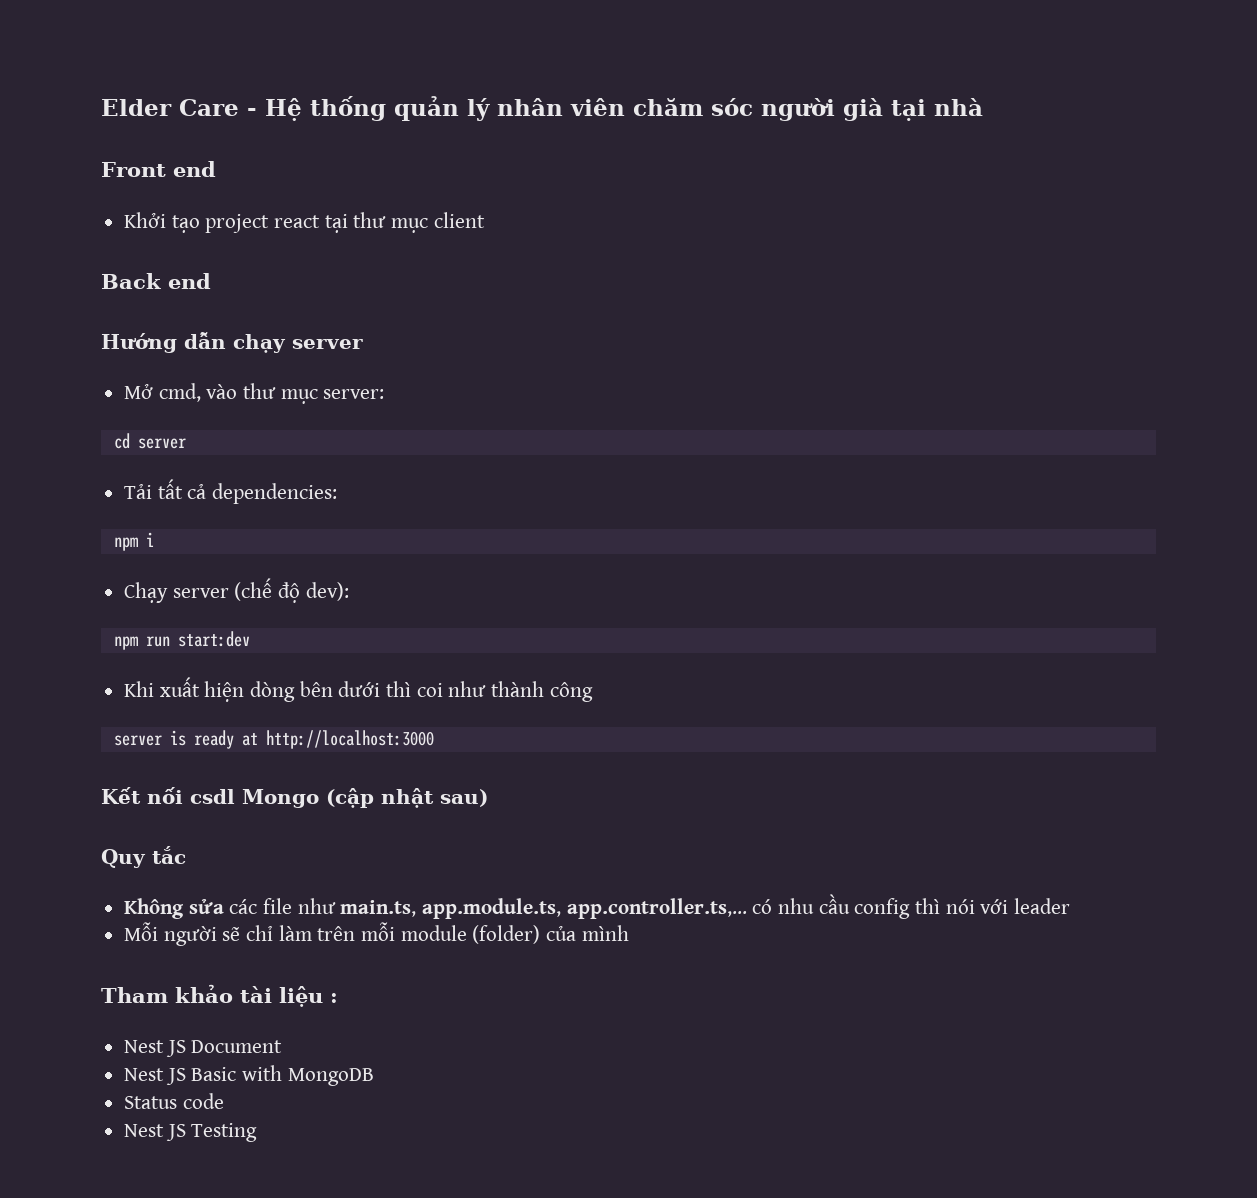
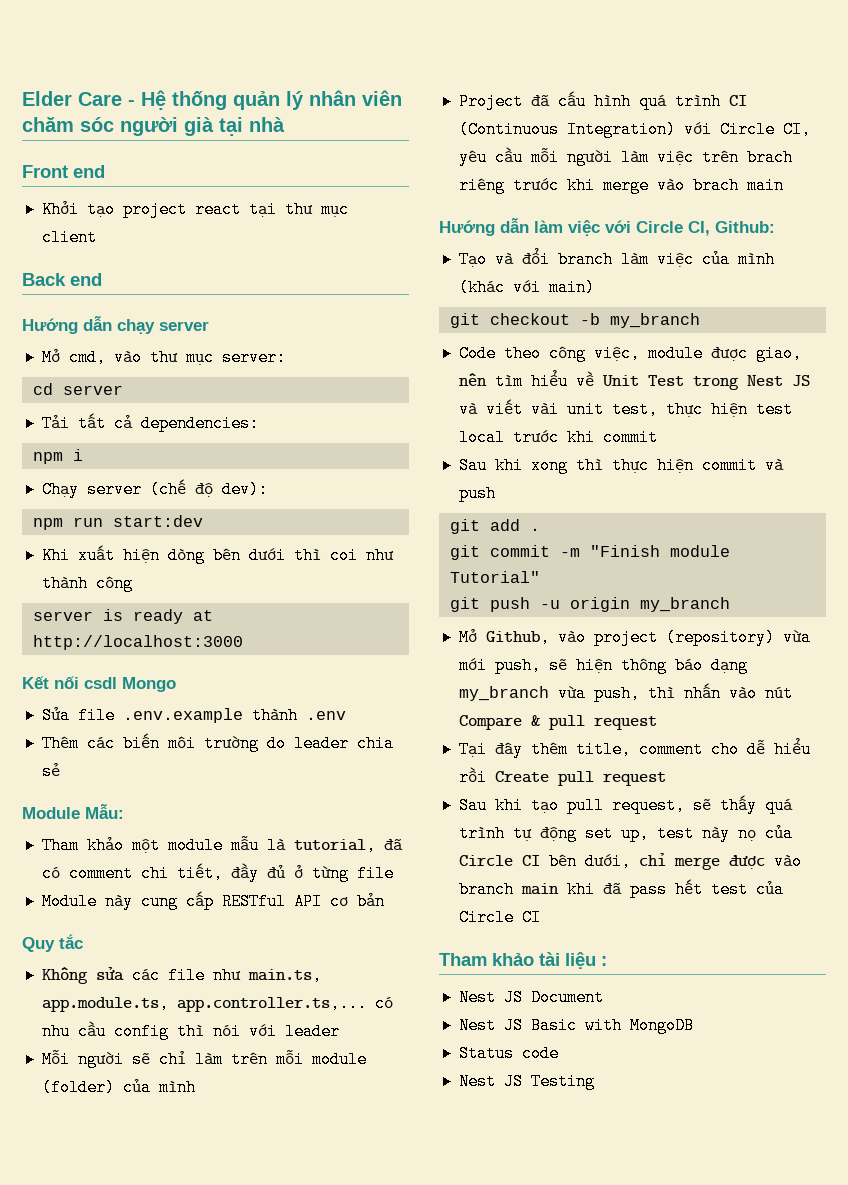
- Kết nối csdl Mongo (cập nhật sau)
+ Kết nối csdl Mongo
+ Sửa file .env.example thành .env
+ Thêm các biến môi trường do leader chia sẻ
+ Module Mẫu:
+ Tham khảo một module mẫu là tutorial, đã có comment chi tiết, đầy đủ ở từng file
+ Module này cung cấp RESTful API cơ bản
+ Project đã cấu hình quá trình CI (Continuous Integration) với Circle CI, yêu cầu mỗi người làm việc trên brach riêng trước khi merge vào brach main
+ Hướng dẫn làm việc với Circle CI, Github:
+ Tạo và đổi branch làm việc của mình (khác với main)
+ git checkout -b my_branch
+ Code theo công việc, module được giao, nên tìm hiểu về Unit Test trong Nest JS và viết vài unit test, thực hiện test local trước khi commit
+ Sau khi xong thì thực hiện commit và push
+ git add .
+ git commit -m "Finish module Tutorial"
+ git push -u origin my_branch
+ Mở Github, vào project (repository) vừa mới push, sẽ hiện thông báo dạng my_branch vừa push, thì nhấn vào nút Compare & pull request
+ Tại đây thêm title, comment cho dễ hiểu rồi Create pull request
+ Sau khi tạo pull request, sẽ thấy quá trình tự động set up, test này nọ của Circle CI bên dưới, chỉ merge được vào branch main khi đã pass hết test của Circle CI

